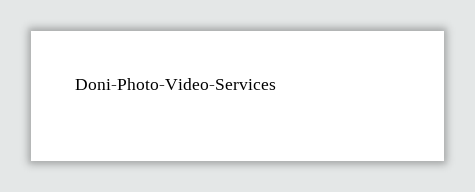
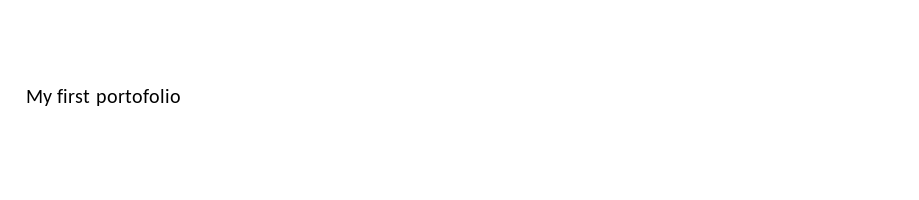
- Doni-Photo-Video-Services
+ My first portofolio

